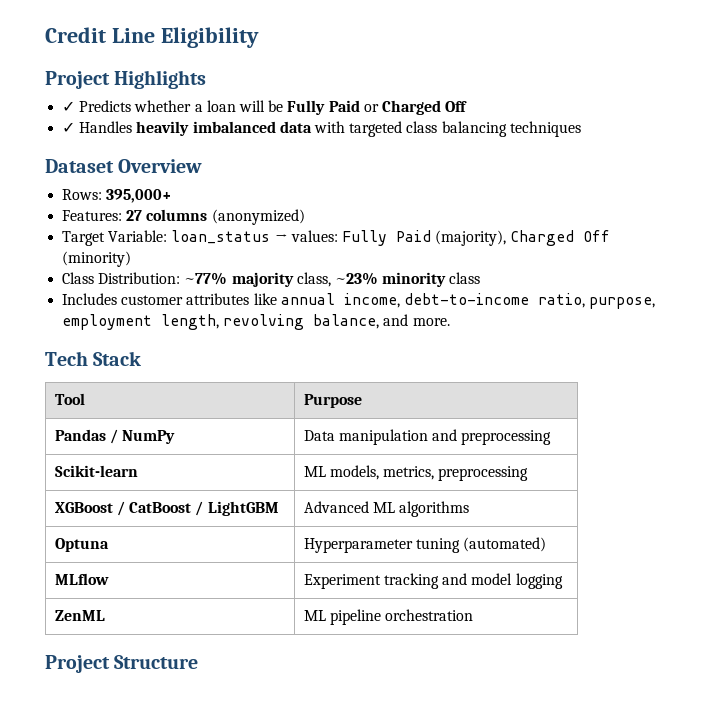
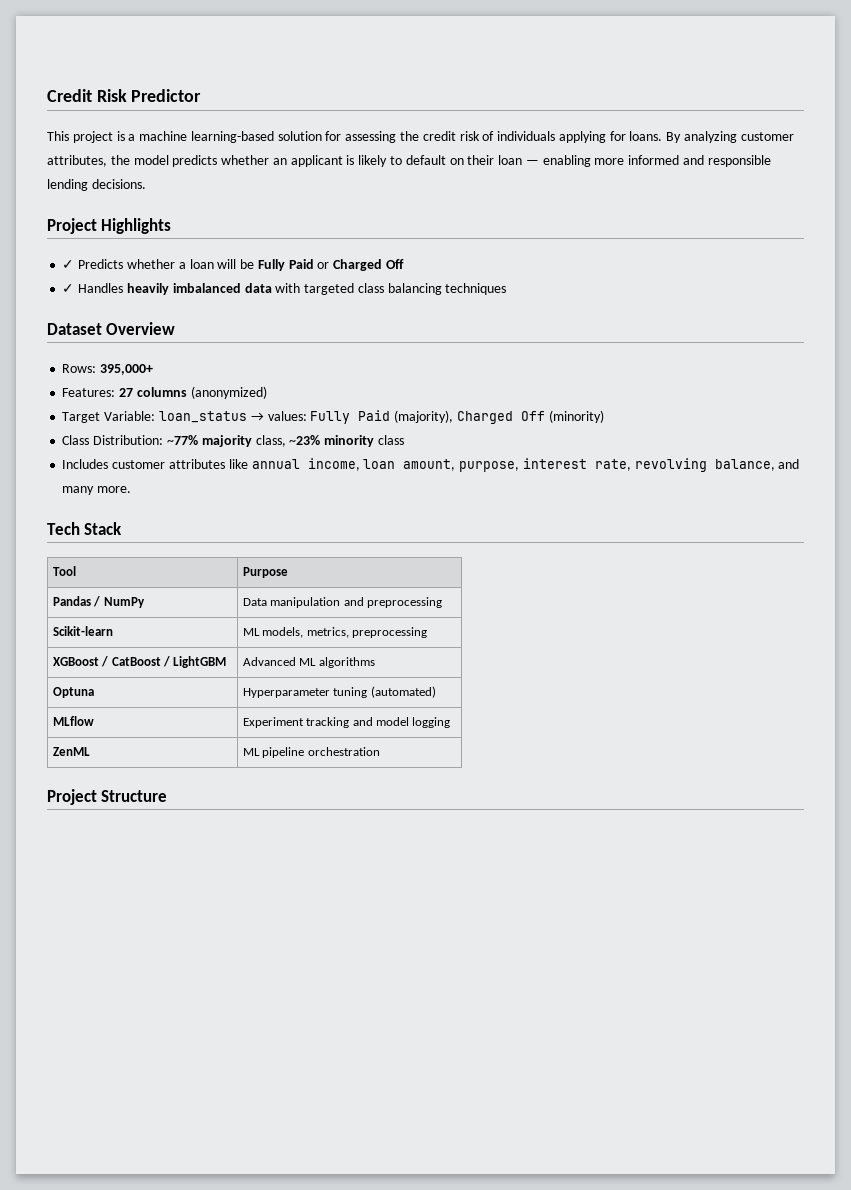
- Credit Line Eligibility
+ Credit Risk Predictor
+ This project is a machine learning-based solution for assessing the credit risk of individuals applying for loans. By analyzing customer attributes, the model predicts whether an applicant is likely to default on their loan — enabling more informed and responsible lending decisions.
- Includes customer attributes like annual income, debt-to-income ratio, purpose, employment length, revolving balance, and more.
+ Includes customer attributes like annual income, loan amount, purpose, interest rate, revolving balance, and many more.

